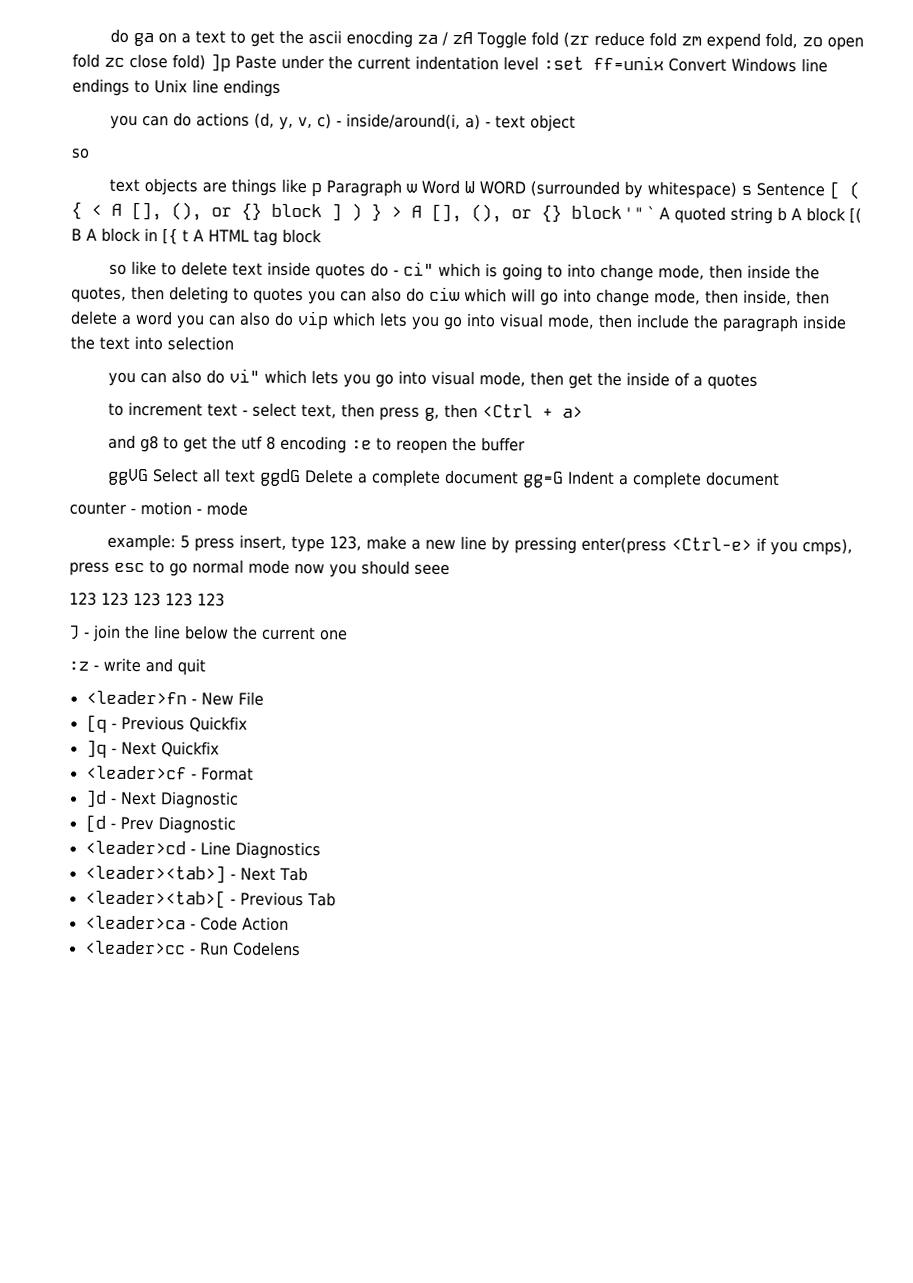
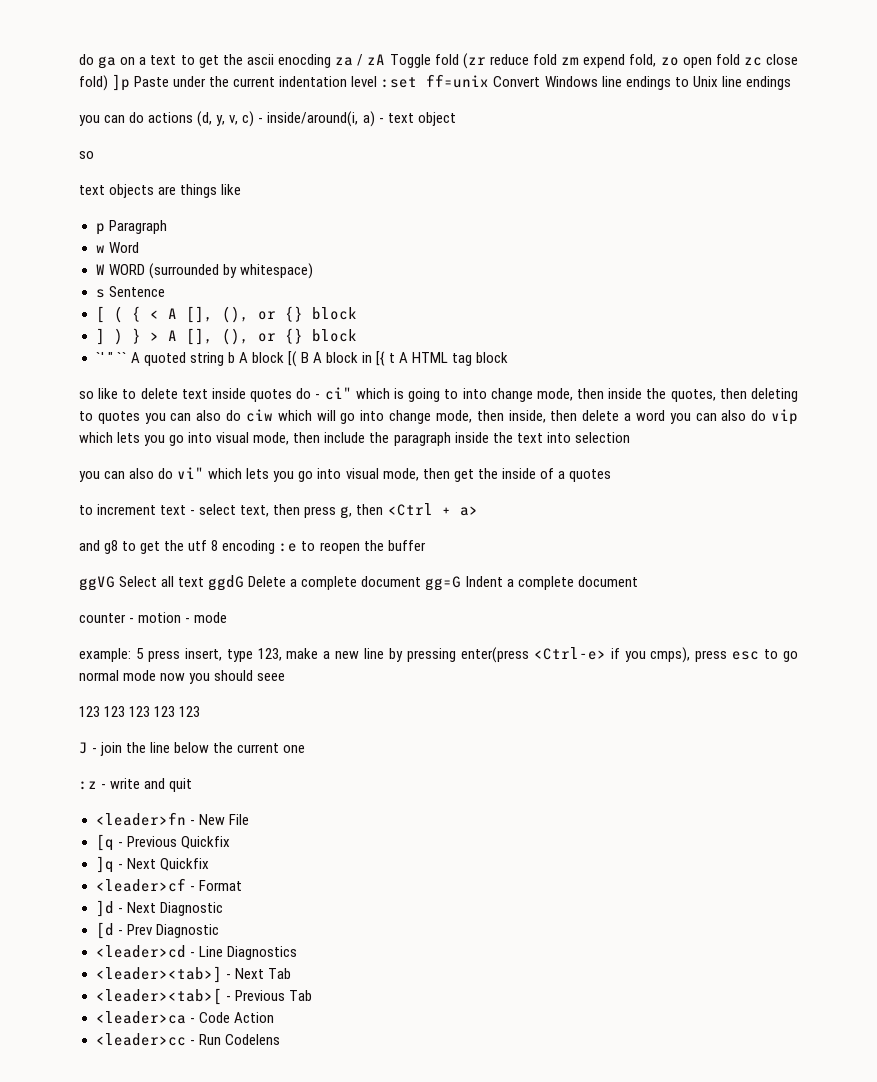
- text objects are things like p Paragraph w Word W WORD (surrounded by whitespace) s Sentence [ ( { < A [], (), or {} block ] ) } > A [], (), or {} block ' " ` A quoted string b A block [( B A block in [{ t A HTML tag block
+ text objects are things like
+ p Paragraph
+ w Word
+ W WORD (surrounded by whitespace)
+ s Sentence
+ [ ( { < A [], (), or {} block
+ ] ) } > A [], (), or {} block
+ `' " `` A quoted string b A block [( B A block in [{ t A HTML tag block

